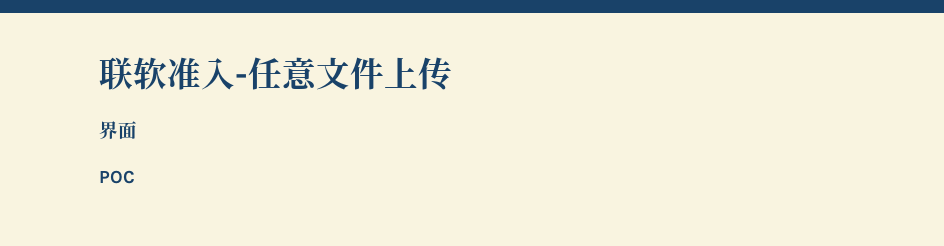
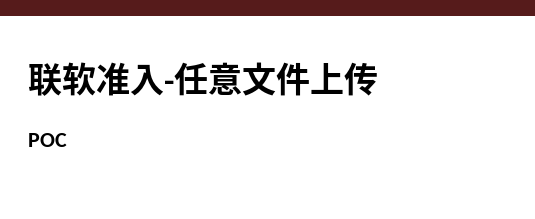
- 界面

